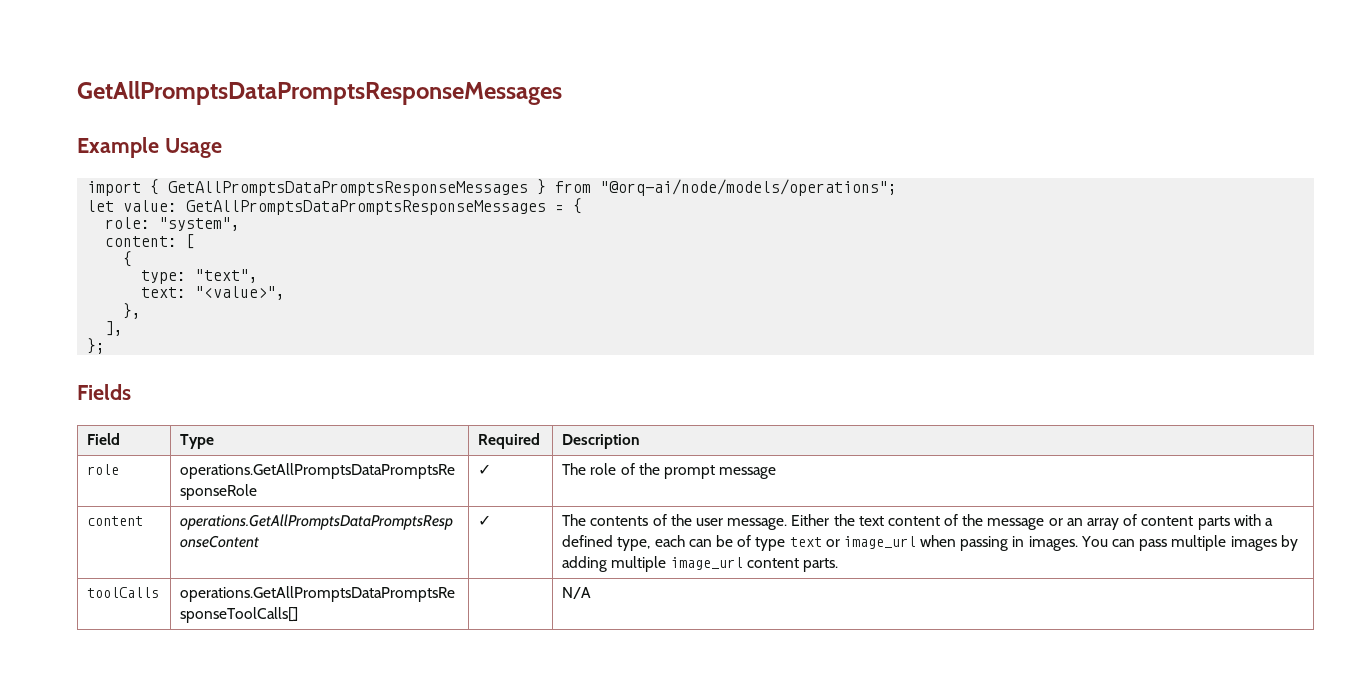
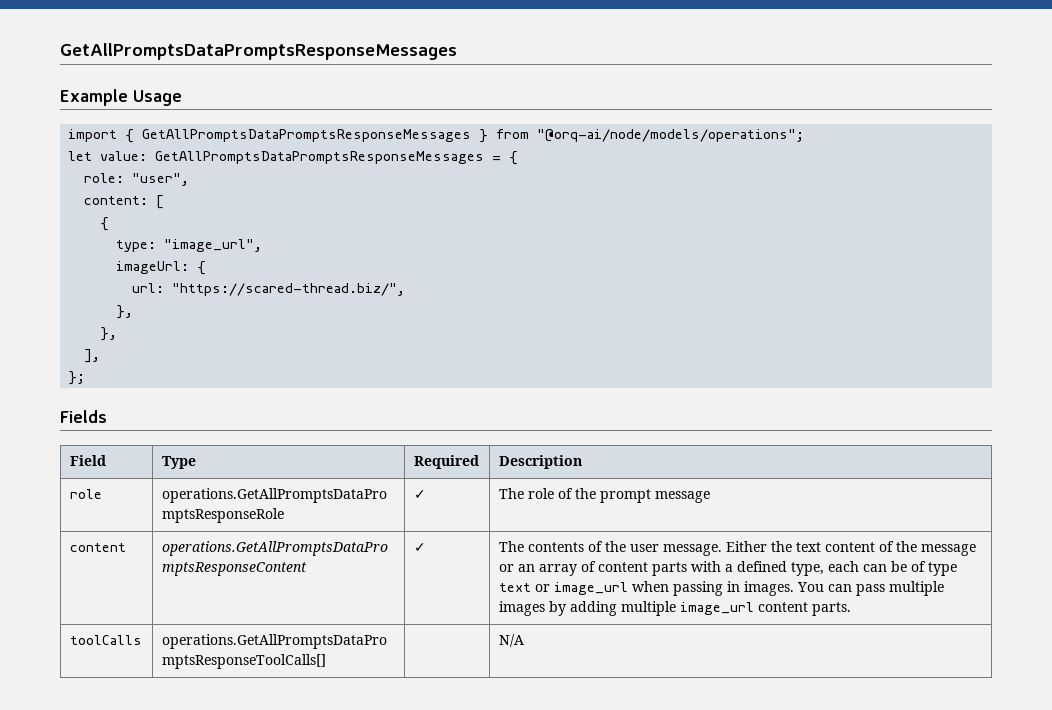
- role: "system",
+ role: "user",
- type: "text",
- text: "<value>",
+ type: "image_url",
+ imageUrl: {
+ url: "https://scared-thread.biz/",
+ },

